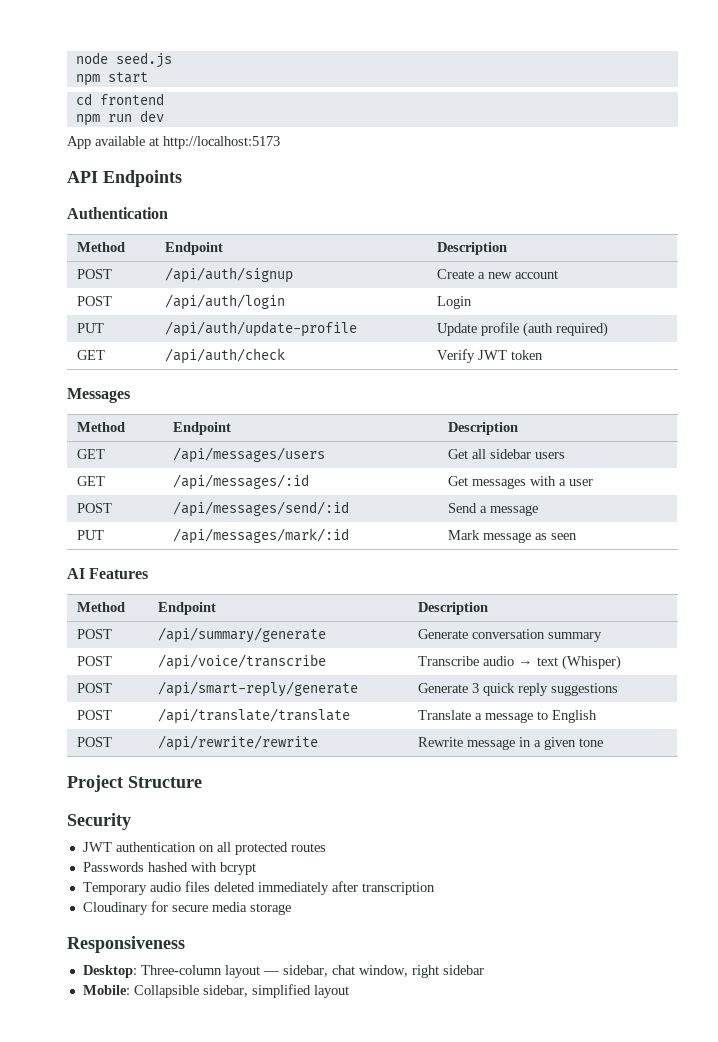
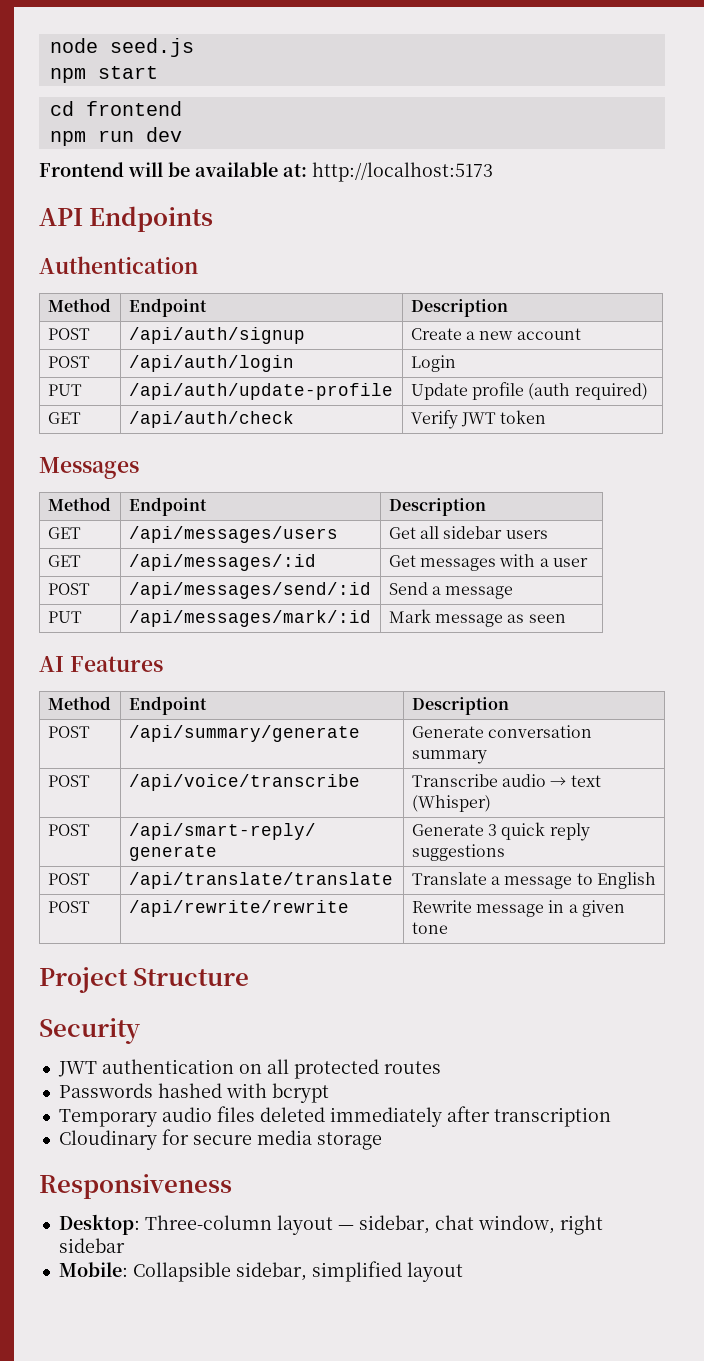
- App available at http://localhost:5173
+ Frontend will be available at: http://localhost:5173

